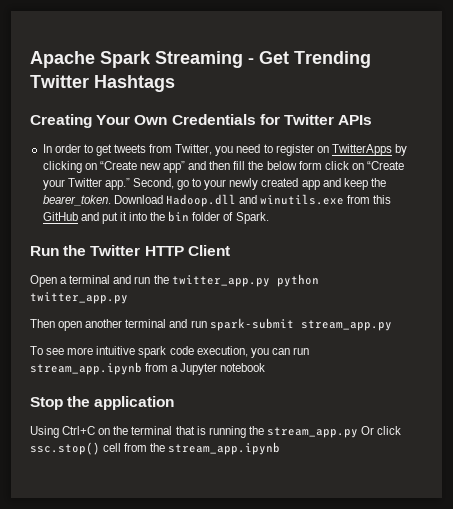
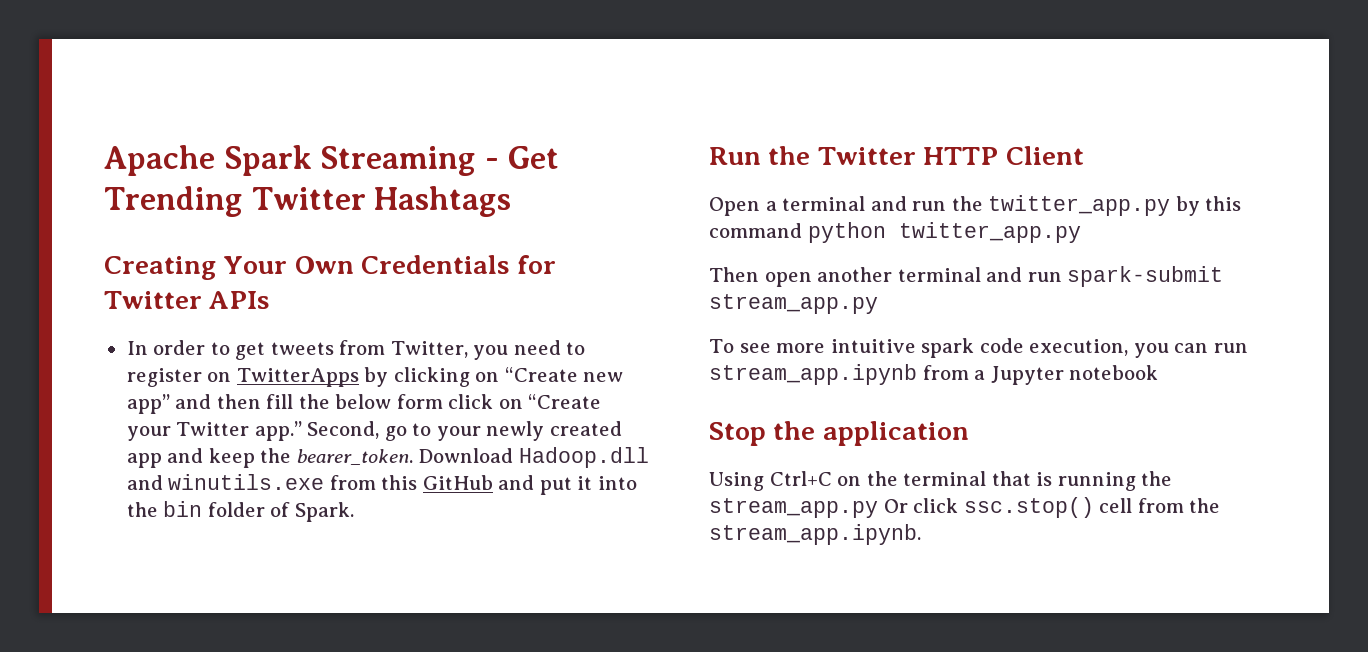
- Open a terminal and run the twitter_app.py python twitter_app.py
+ Open a terminal and run the twitter_app.py by this command python twitter_app.py
- Using Ctrl+C on the terminal that is running the stream_app.py Or click ssc.stop() cell from the stream_app.ipynb
+ Using Ctrl+C on the terminal that is running the stream_app.py Or click ssc.stop() cell from the stream_app.ipynb.

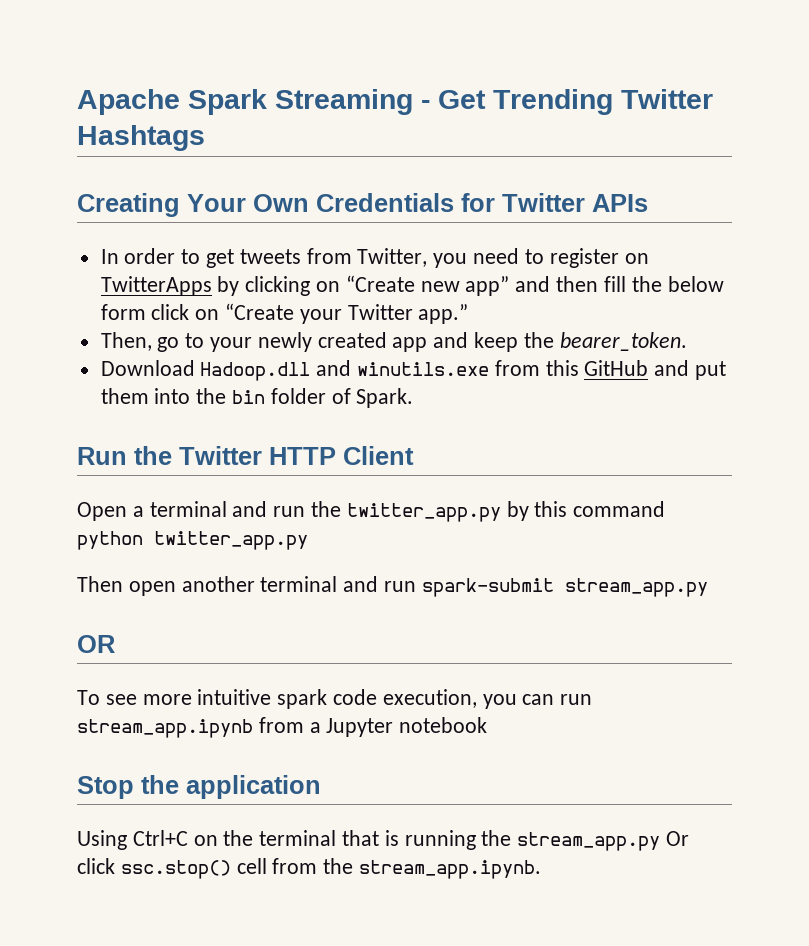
- In order to get tweets from Twitter, you need to register on TwitterApps by clicking on “Create new app” and then fill the below form click on “Create your Twitter app.” Second, go to your newly created app and keep the bearer_token. Download Hadoop.dll and winutils.exe from this GitHub and put it into the bin folder of Spark.
+ In order to get tweets from Twitter, you need to register on TwitterApps by clicking on “Create new app” and then fill the below form click on “Create your Twitter app.”
+ Then, go to your newly created app and keep the bearer_token.
+ Download Hadoop.dll and winutils.exe from this GitHub and put them into the bin folder of Spark.
+ OR

